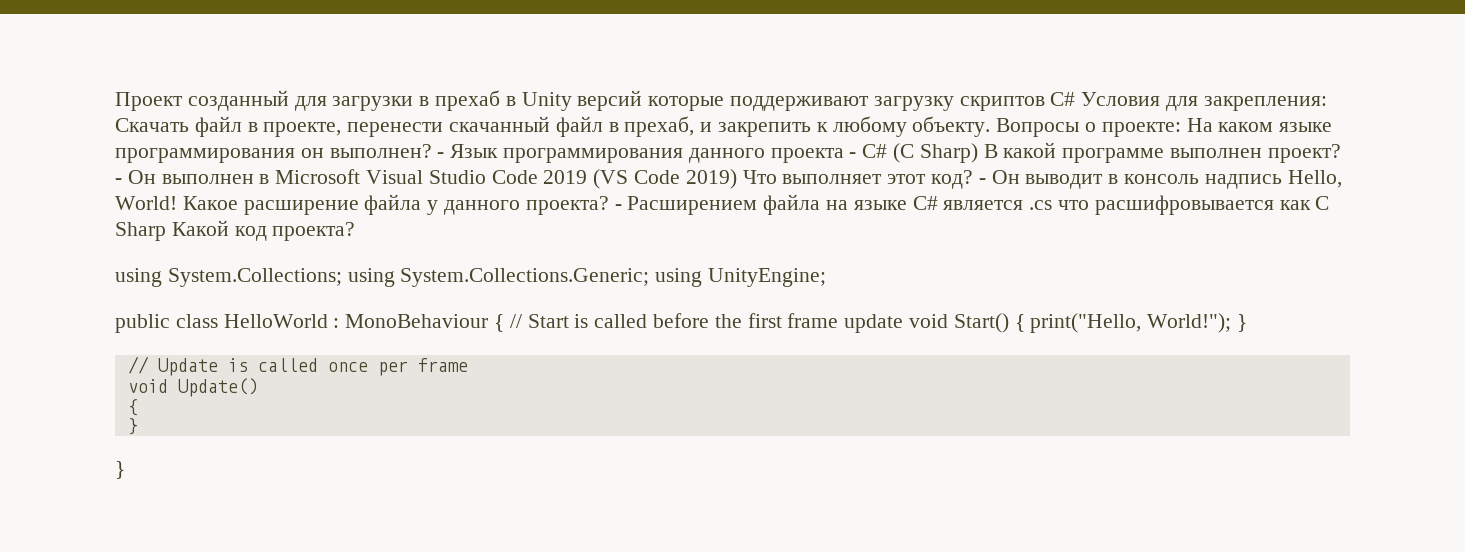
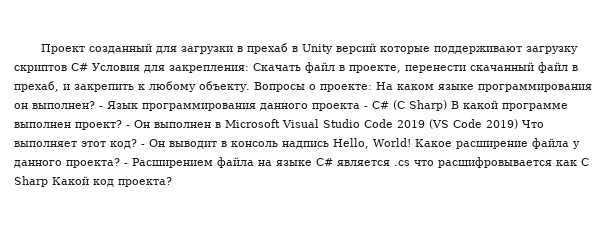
- using System.Collections; using System.Collections.Generic; using UnityEngine;
- public class HelloWorld : MonoBehaviour { // Start is called before the first frame update void Start() { print("Hello, World!"); }
- // Update is called once per frame
- void Update()
- {
- }
- }

